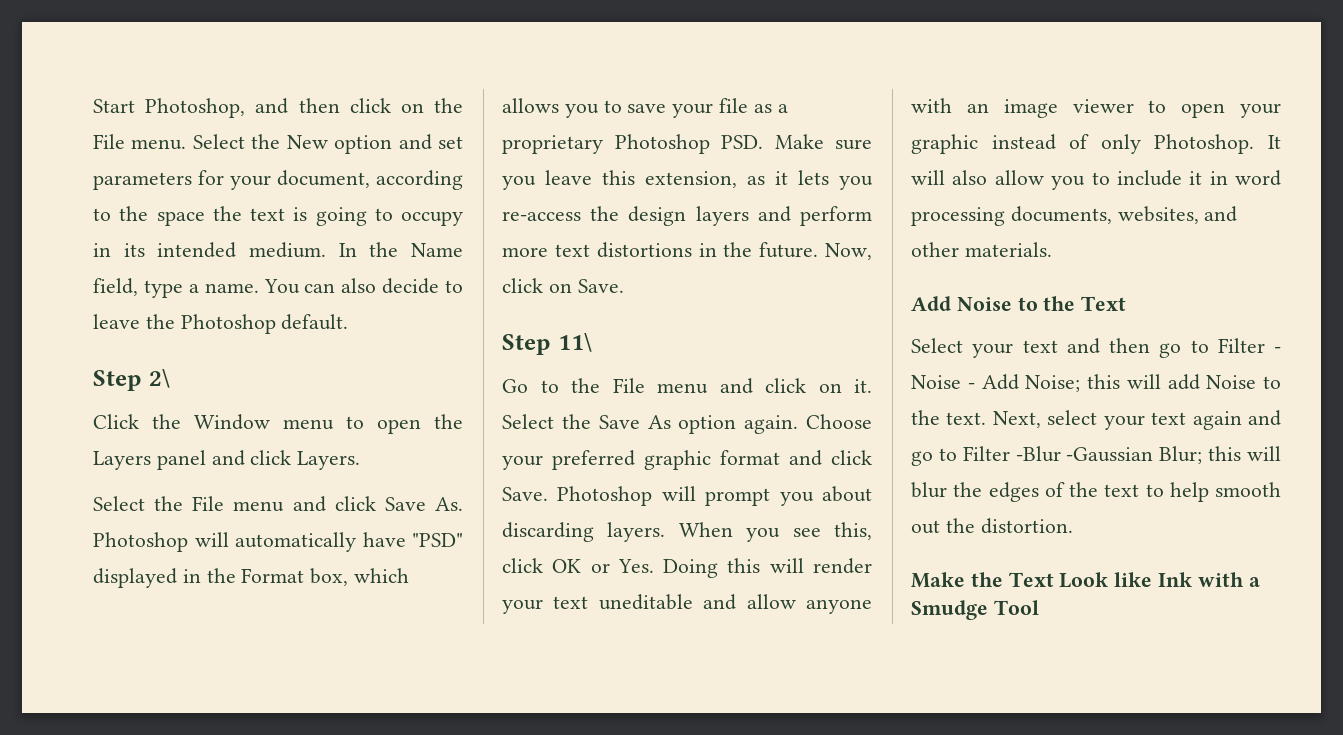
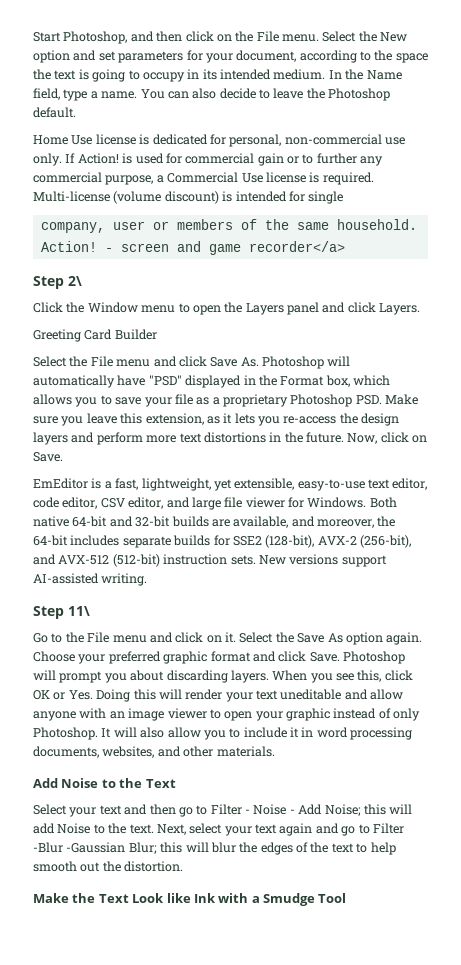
+ Home Use license is dedicated for personal, non-commercial use only. If Action! is used for commercial gain or to further any commercial purpose, a Commercial Use license is required. Multi-license (volume discount) is intended for single
+ company, user or members of the same household. Action! - screen and game recorder</a>
+ Greeting Card Builder
+ EmEditor is a fast, lightweight, yet extensible, easy-to-use text editor, code editor, CSV editor, and large file viewer for Windows. Both native 64-bit and 32-bit builds are available, and moreover, the 64-bit includes separate builds for SSE2 (128-bit), AVX-2 (256-bit), and AVX-512 (512-bit) instruction sets. New versions support AI-assisted writing.

